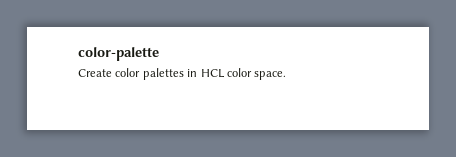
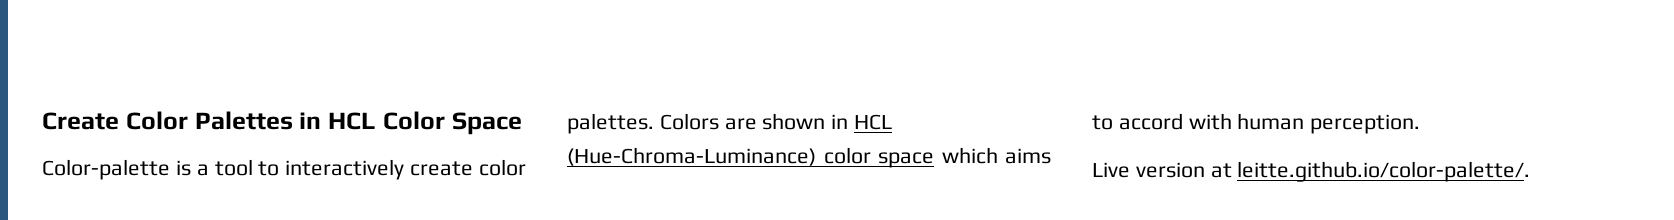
- color-palette
- Create color palettes in HCL color space.
+ Create Color Palettes in HCL Color Space
+ Color-palette is a tool to interactively create color palettes. Colors are shown in HCL (Hue-Chroma-Luminance) color space which aims to accord with human perception.
+ Live version at leitte.github.io/color-palette/.

